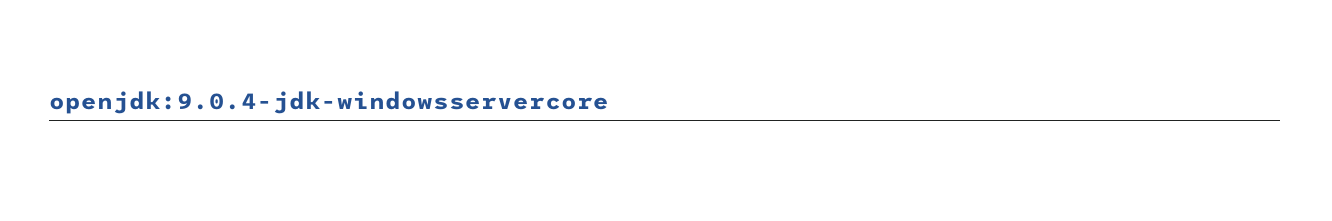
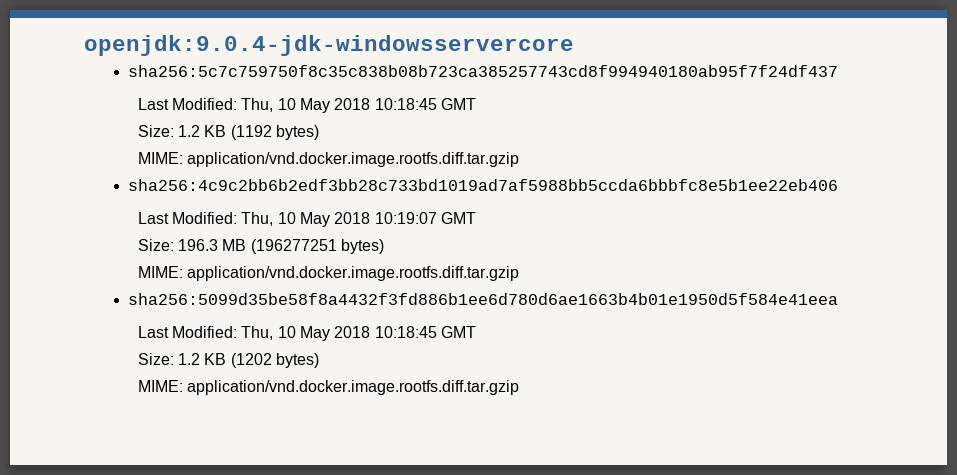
+ sha256:5c7c759750f8c35c838b08b723ca385257743cd8f994940180ab95f7f24df437
+ Last Modified: Thu, 10 May 2018 10:18:45 GMT
+ Size: 1.2 KB (1192 bytes)
+ MIME: application/vnd.docker.image.rootfs.diff.tar.gzip
+ sha256:4c9c2bb6b2edf3bb28c733bd1019ad7af5988bb5ccda6bbbfc8e5b1ee22eb406
+ Last Modified: Thu, 10 May 2018 10:19:07 GMT
+ Size: 196.3 MB (196277251 bytes)
+ MIME: application/vnd.docker.image.rootfs.diff.tar.gzip
+ sha256:5099d35be58f8a4432f3fd886b1ee6d780d6ae1663b4b01e1950d5f584e41eea
+ Last Modified: Thu, 10 May 2018 10:18:45 GMT
+ Size: 1.2 KB (1202 bytes)
+ MIME: application/vnd.docker.image.rootfs.diff.tar.gzip

